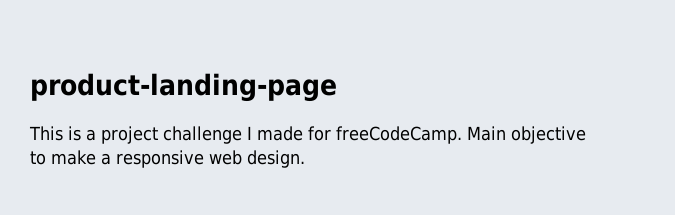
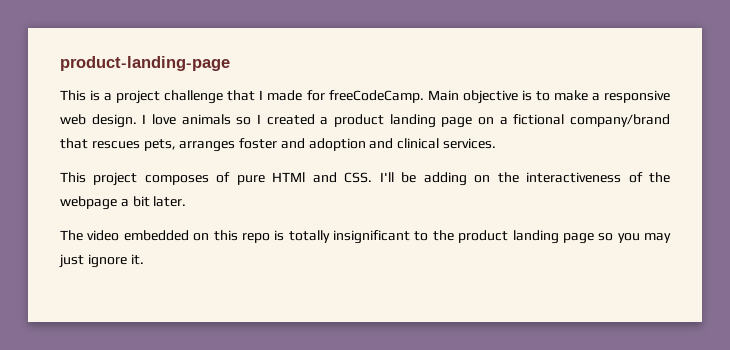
- This is a project challenge I made for freeCodeCamp.
+ This is a project challenge that I made for freeCodeCamp.
- Main objective to make a responsive web design.
+ Main objective is to make a responsive web design.
+ I love animals so I created a product landing page on a fictional company/brand that rescues pets, arranges foster and adoption and clinical services.
+ This project composes of pure HTMl and CSS. I'll be adding on the interactiveness of the webpage a bit later.
+ The video embedded on this repo is totally insignificant to the product landing page so you may just ignore it.

